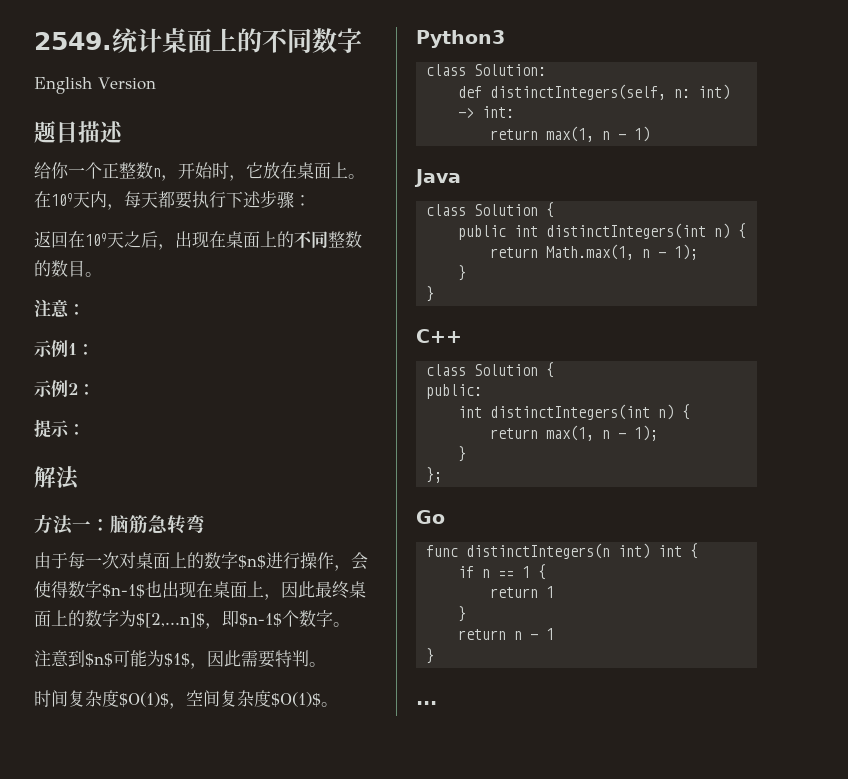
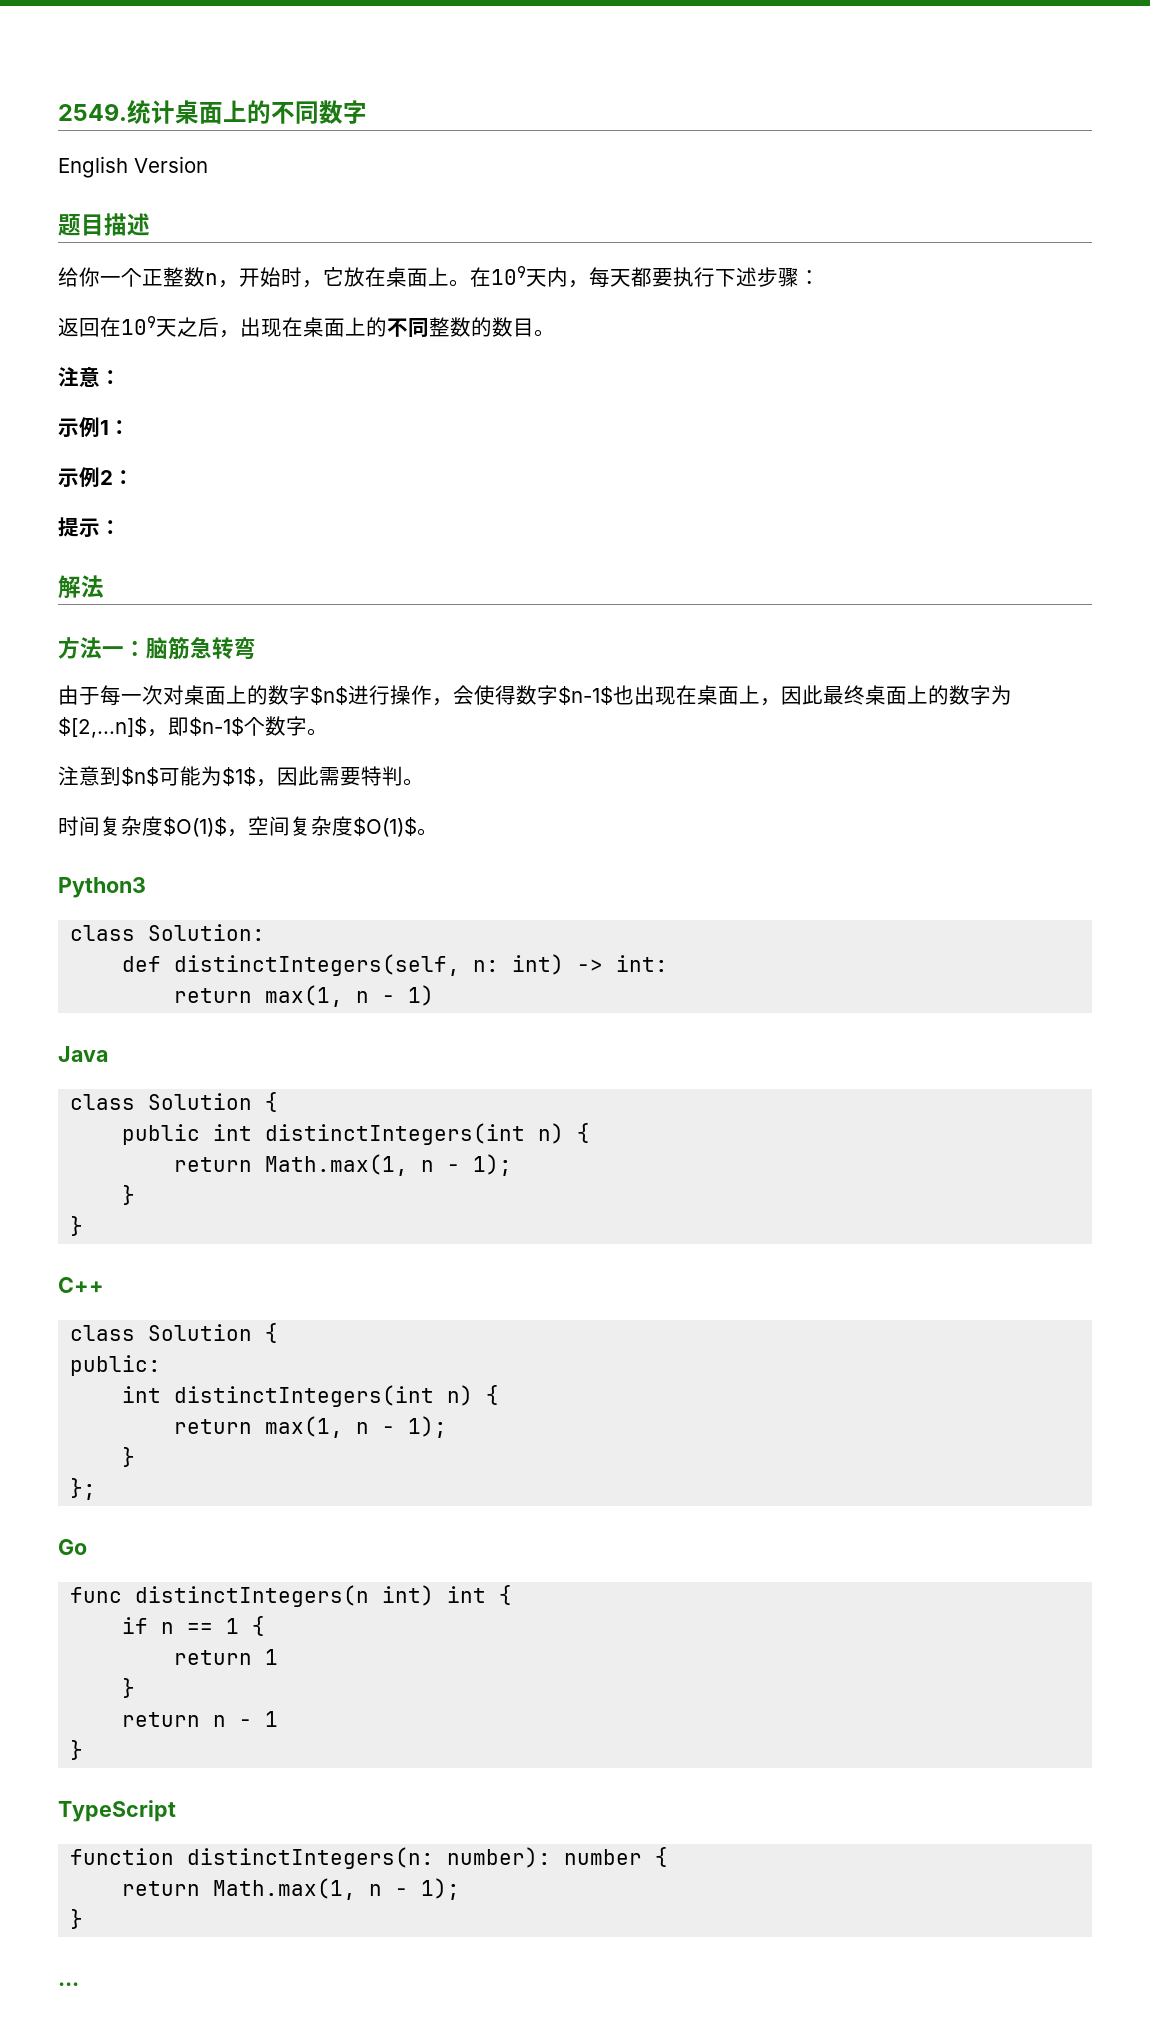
+ TypeScript
+ function distinctIntegers(n: number): number {
+ return Math.max(1, n - 1);
+ }

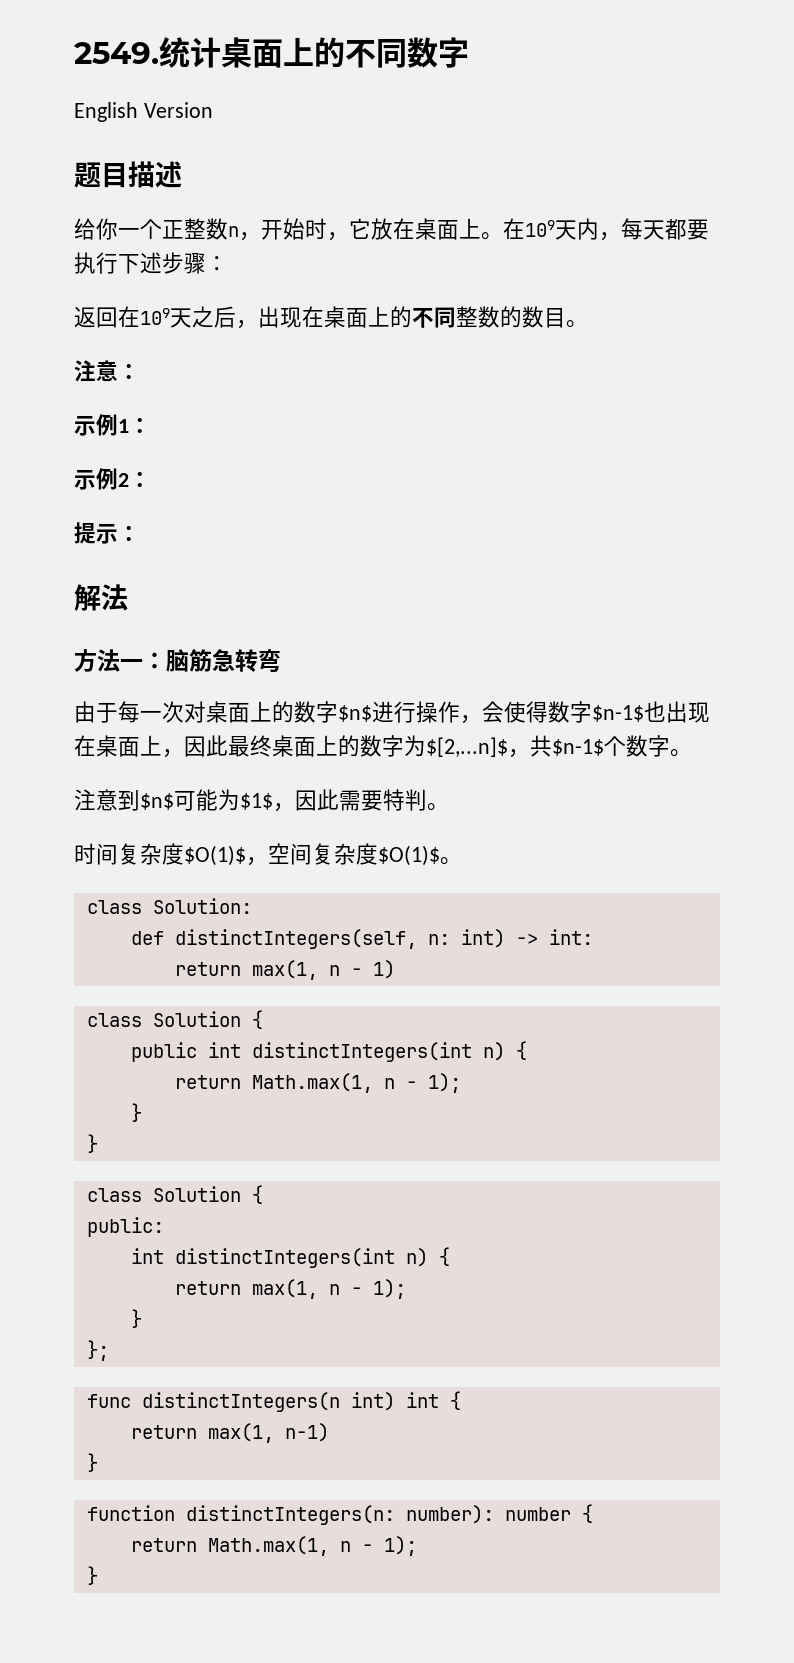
- 由于每一次对桌面上的数字$n$进行操作，会使得数字$n-1$也出现在桌面上，因此最终桌面上的数字为$[2,...n]$，即$n-1$个数字。
+ 由于每一次对桌面上的数字$n$进行操作，会使得数字$n-1$也出现在桌面上，因此最终桌面上的数字为$[2,...n]$，共$n-1$个数字。
- Python3
- Java
- C++
- Go
- if n == 1 {
- return 1
+ return max(1, n-1)
  }
- return n - 1
- }
- TypeScript
- ...

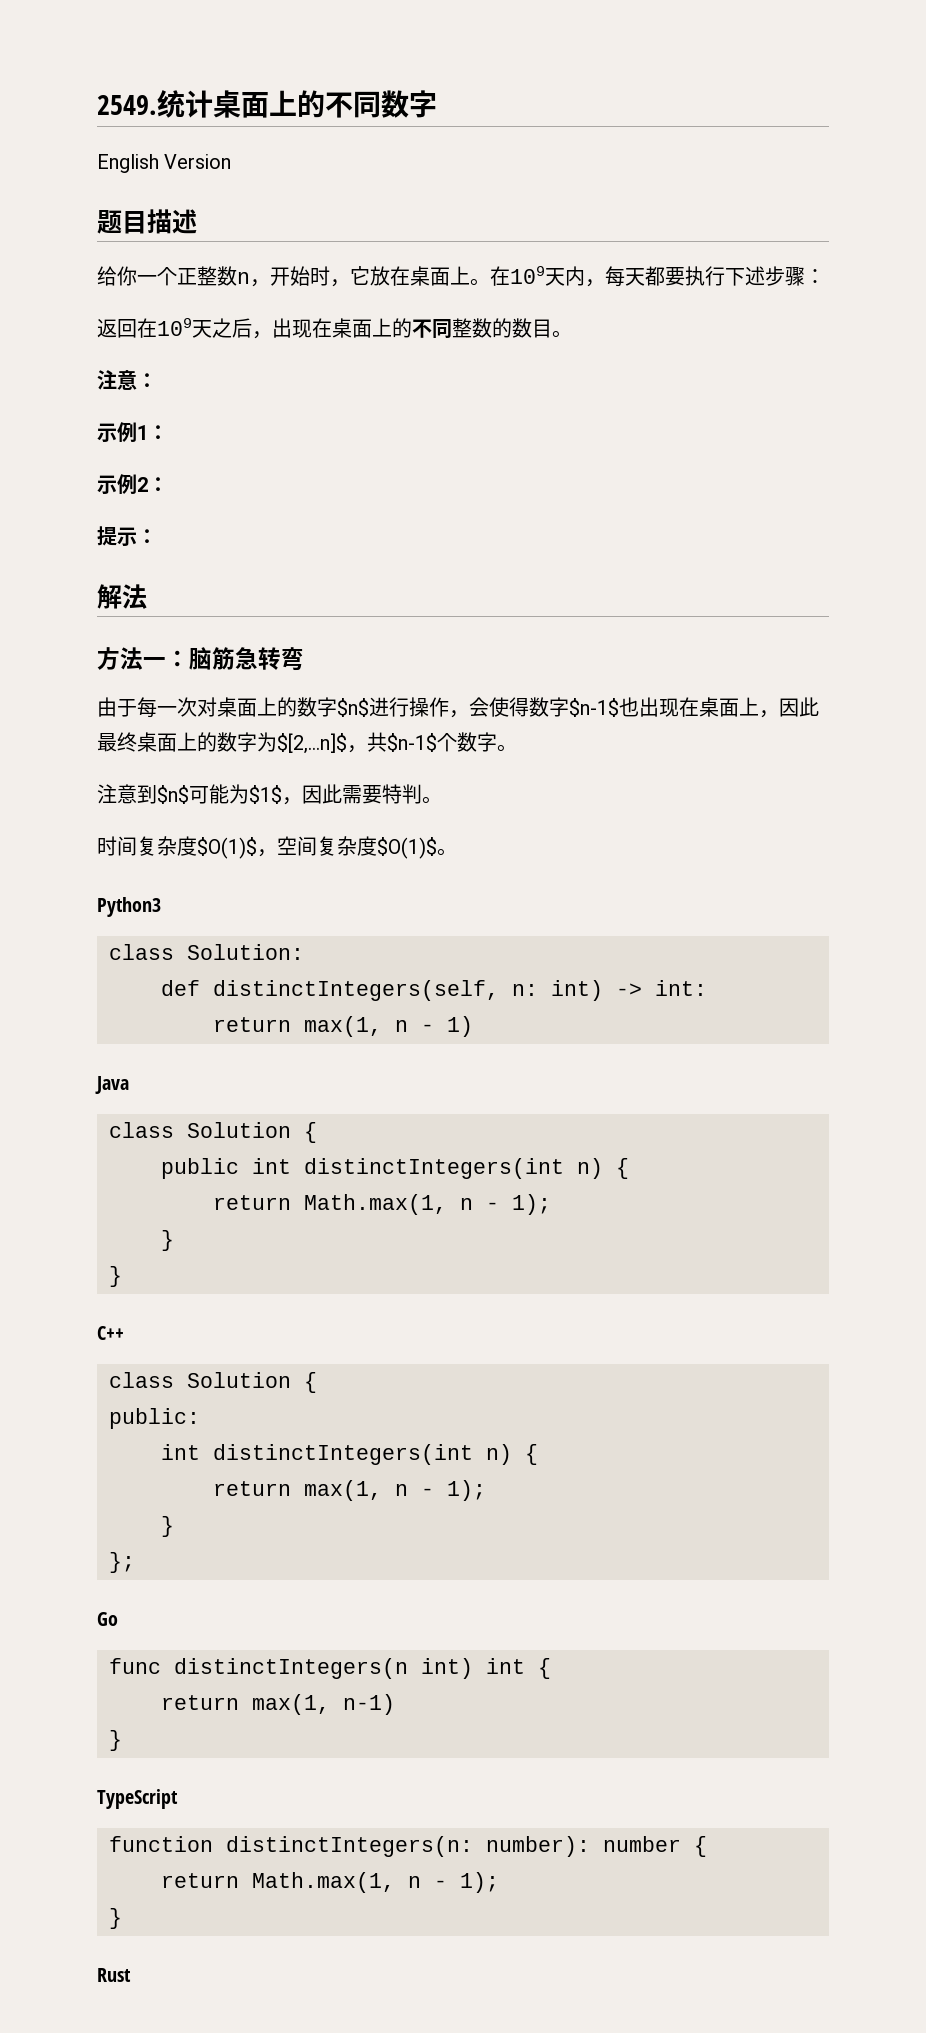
+ Python3
+ Java
+ C++
+ Go
+ TypeScript
+ Rust

